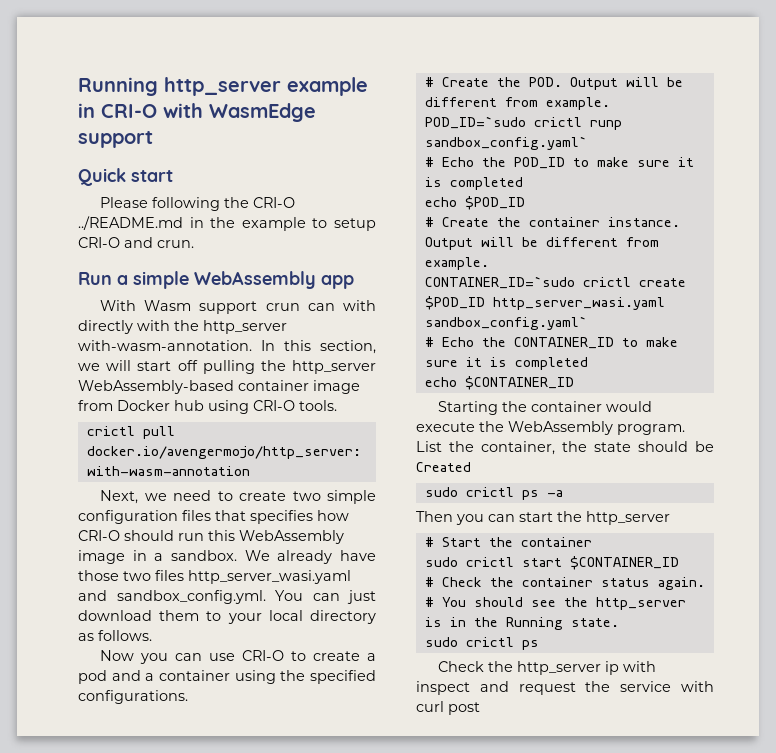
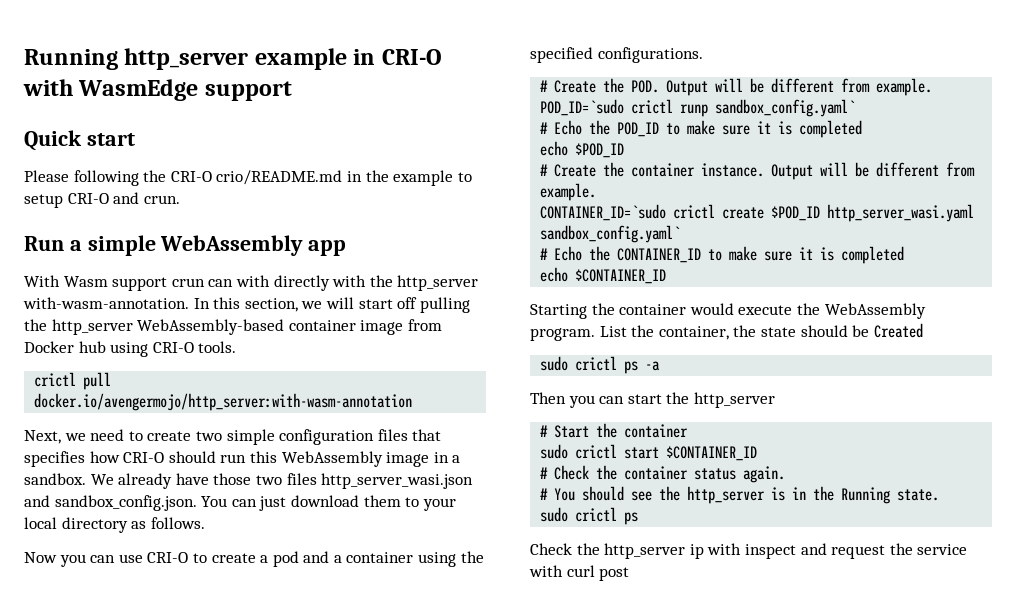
- Please following the CRI-O ../README.md in the example to setup CRI-O and crun.
+ Please following the CRI-O crio/README.md in the example to setup CRI-O and crun.
- We already have those two files http_server_wasi.yaml and sandbox_config.yml. You can just download them to your local directory as follows.
+ We already have those two files http_server_wasi.json and sandbox_config.json. You can just download them to your local directory as follows.

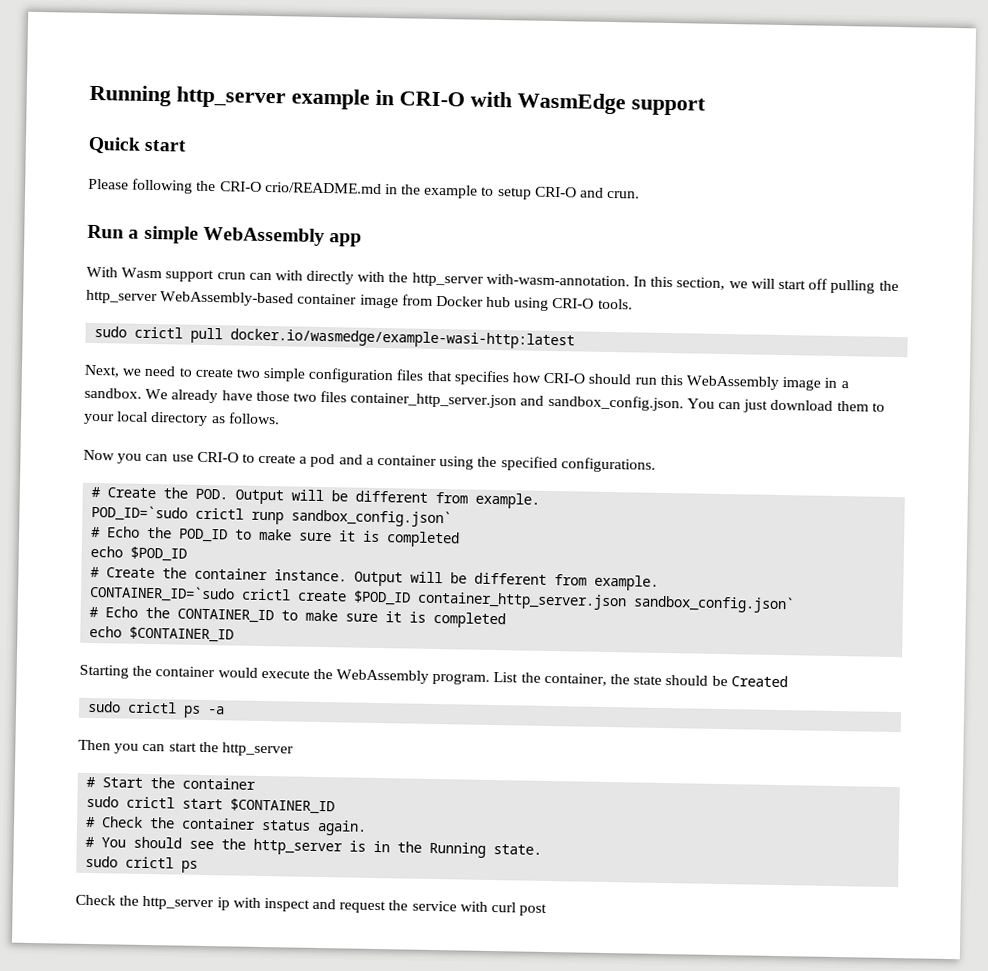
- crictl pull docker.io/avengermojo/http_server:with-wasm-annotation
+ sudo crictl pull docker.io/wasmedge/example-wasi-http:latest
- We already have those two files http_server_wasi.json and sandbox_config.json. You can just download them to your local directory as follows.
+ We already have those two files container_http_server.json and sandbox_config.json. You can just download them to your local directory as follows.
- POD_ID=`sudo crictl runp sandbox_config.yaml`
+ POD_ID=`sudo crictl runp sandbox_config.json`
- CONTAINER_ID=`sudo crictl create $POD_ID http_server_wasi.yaml sandbox_config.yaml`
+ CONTAINER_ID=`sudo crictl create $POD_ID container_http_server.json sandbox_config.json`

